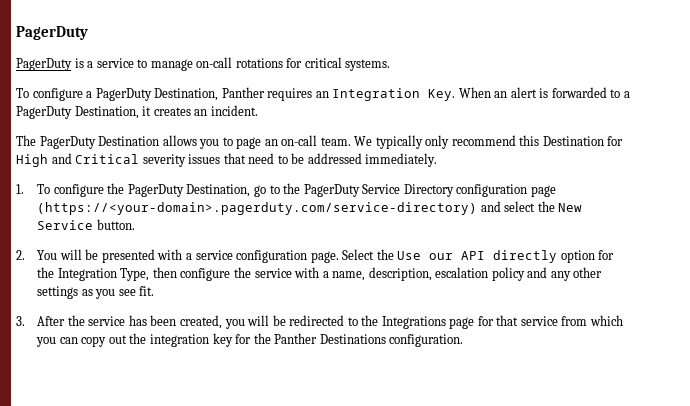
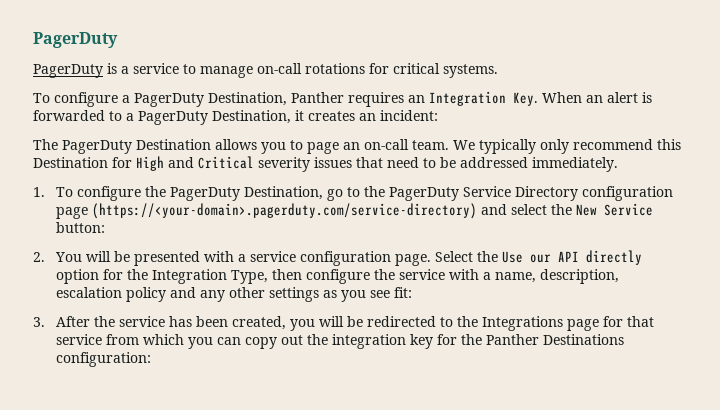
- To configure a PagerDuty Destination, Panther requires an Integration Key. When an alert is forwarded to a PagerDuty Destination, it creates an incident.
+ To configure a PagerDuty Destination, Panther requires an Integration Key. When an alert is forwarded to a PagerDuty Destination, it creates an incident:
- 1. To configure the PagerDuty Destination, go to the PagerDuty Service Directory configuration page (https://<your-domain>.pagerduty.com/service-directory) and select the New Service button.
+ 1. To configure the PagerDuty Destination, go to the PagerDuty Service Directory configuration page (https://<your-domain>.pagerduty.com/service-directory) and select the New Service button:
- Select the Use our API directly option for the Integration Type, then configure the service with a name, description, escalation policy and any other settings as you see fit.
+ Select the Use our API directly option for the Integration Type, then configure the service with a name, description, escalation policy and any other settings as you see fit:
- 3. After the service has been created, you will be redirected to the Integrations page for that service from which you can copy out the integration key for the Panther Destinations configuration.
+ 3. After the service has been created, you will be redirected to the Integrations page for that service from which you can copy out the integration key for the Panther Destinations configuration:

